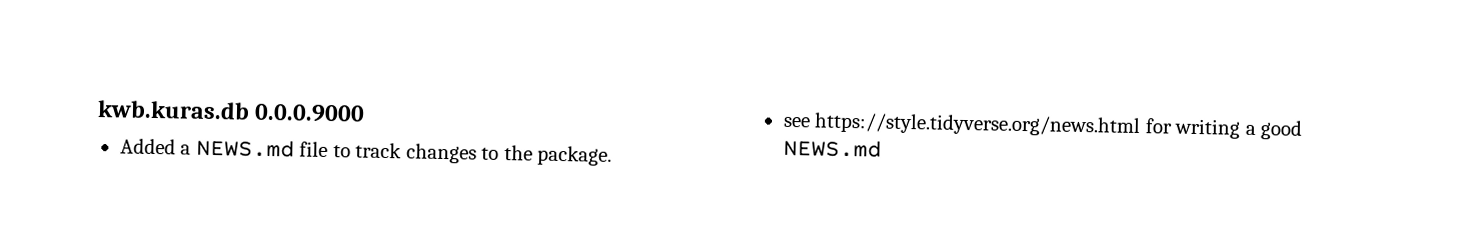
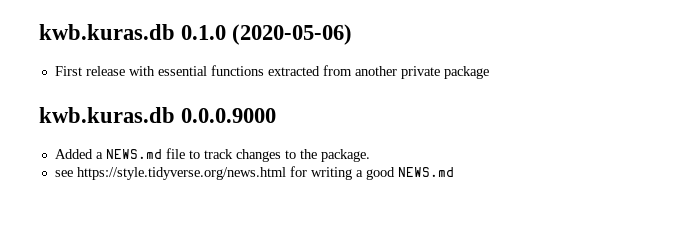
+ kwb.kuras.db 0.1.0 (2020-05-06)
+ First release with essential functions extracted from another private package

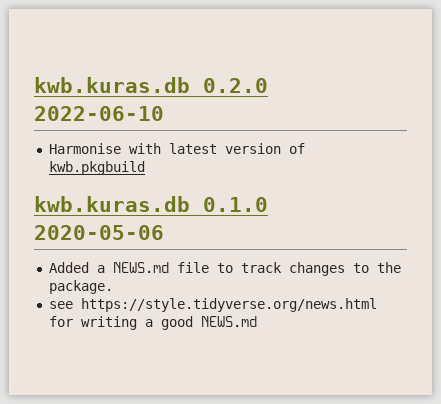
- kwb.kuras.db 0.1.0 (2020-05-06)
- First release with essential functions extracted from another private package
- kwb.kuras.db 0.0.0.9000
+ kwb.kuras.db 0.2.0 2022-06-10
+ Harmonise with latest version of kwb.pkgbuild
+ kwb.kuras.db 0.1.0 2020-05-06

